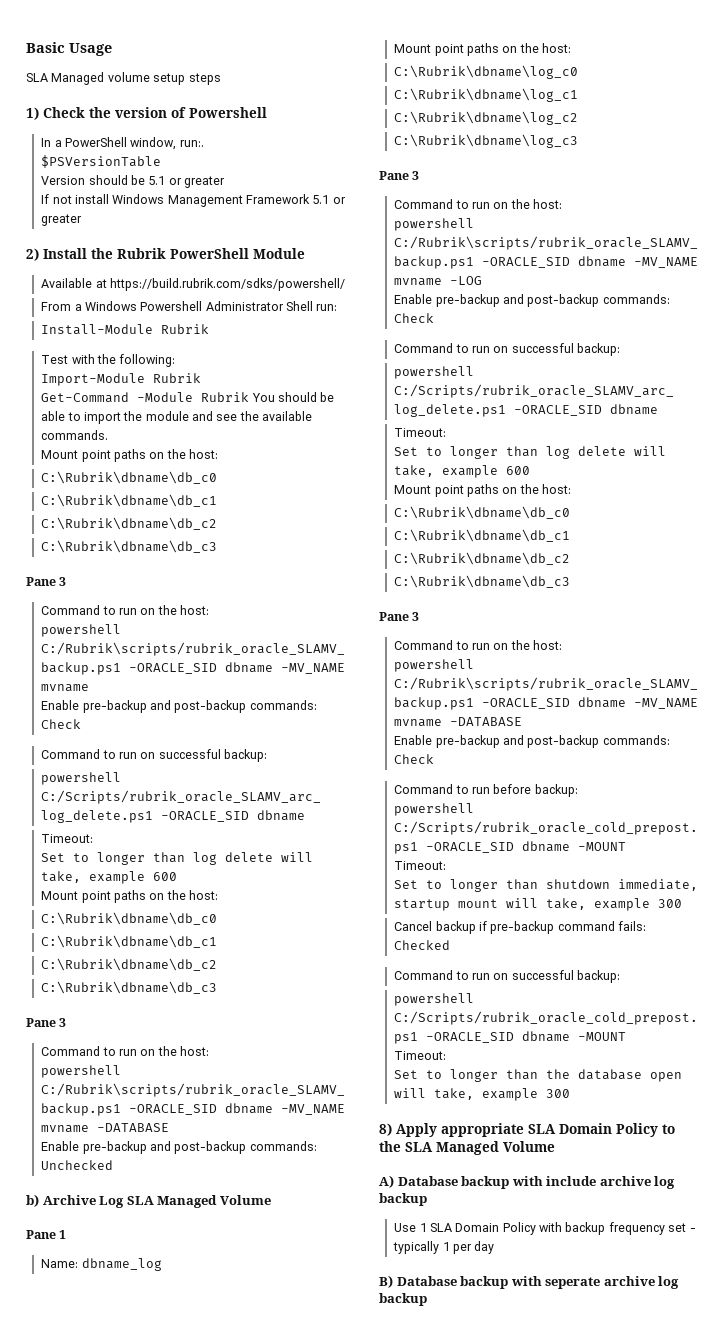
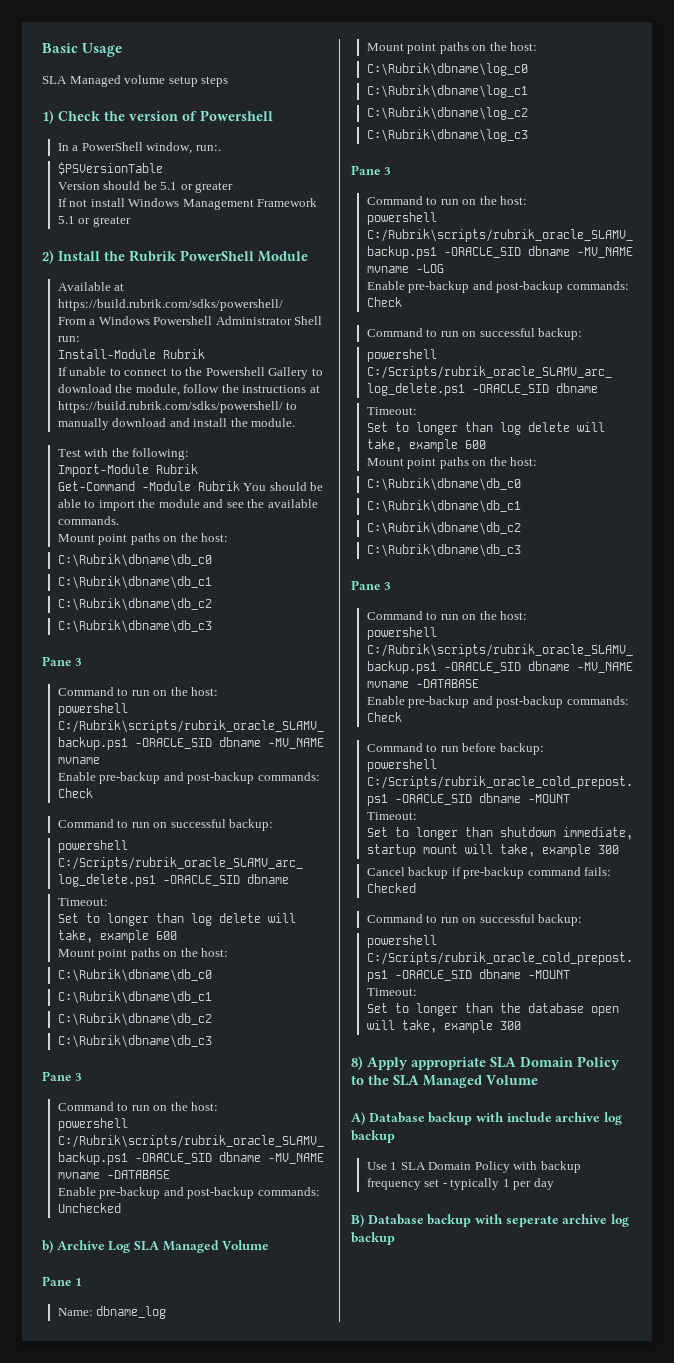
+ If unable to connect to the Powershell Gallery to download the module, follow the instructions at https://build.rubrik.com/sdks/powershell/ to manually download and install the module.

